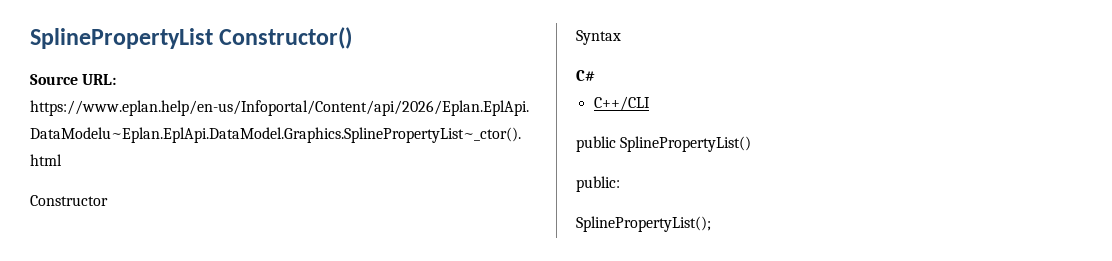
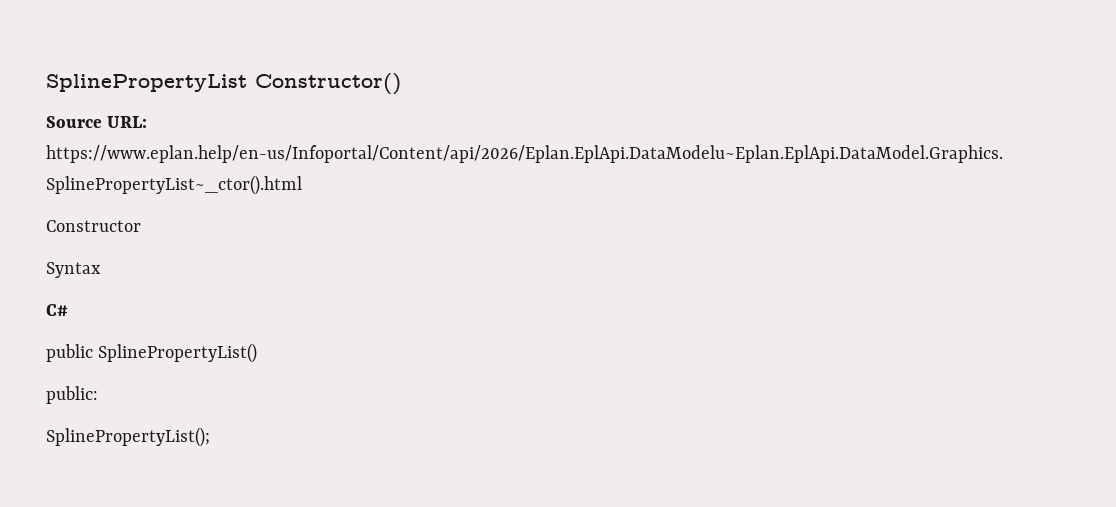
- C++/CLI

